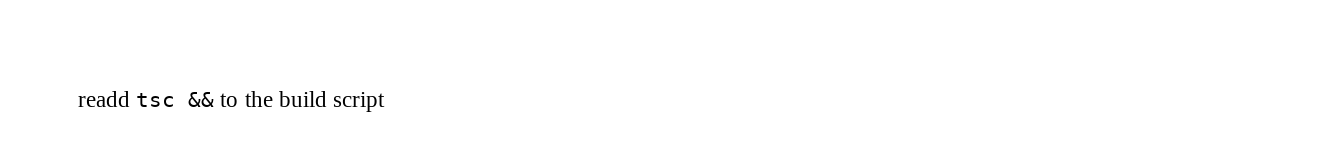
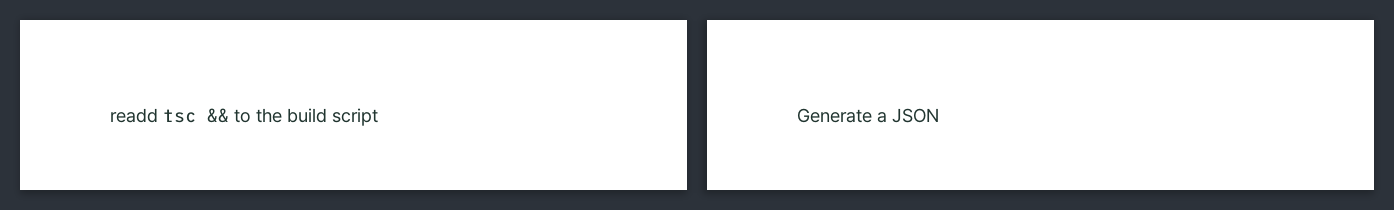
+ Generate a JSON

